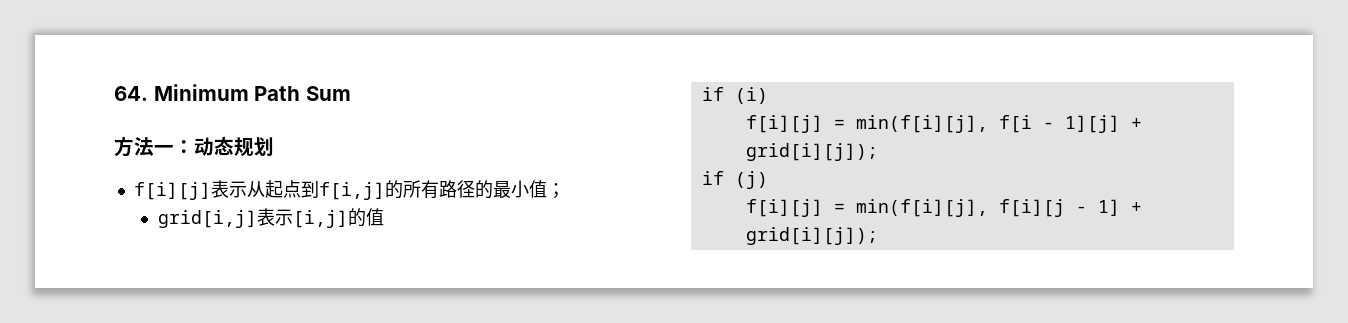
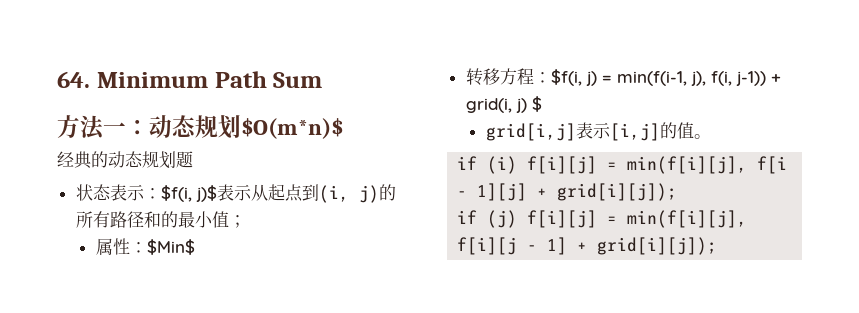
- 方法一：动态规划
- f[i][j]表示从起点到f[i,j]的所有路径的最小值；
+ 方法一：动态规划$O(m*n)$
+ 经典的动态规划题
+ 状态表示：$f(i, j)$表示从起点到(i, j)的所有路径和的最小值；
+ 属性：$Min$
+ 转移方程：$f(i, j) = min(f(i-1, j), f(i, j-1)) + grid(i, j) $
- grid[i,j]表示[i,j]的值
+ grid[i,j]表示[i,j]的值。
- if (i)
- f[i][j] = min(f[i][j], f[i - 1][j] + grid[i][j]);
+ if (i) f[i][j] = min(f[i][j], f[i - 1][j] + grid[i][j]);
- if (j)
- f[i][j] = min(f[i][j], f[i][j - 1] + grid[i][j]);
+ if (j) f[i][j] = min(f[i][j], f[i][j - 1] + grid[i][j]);

